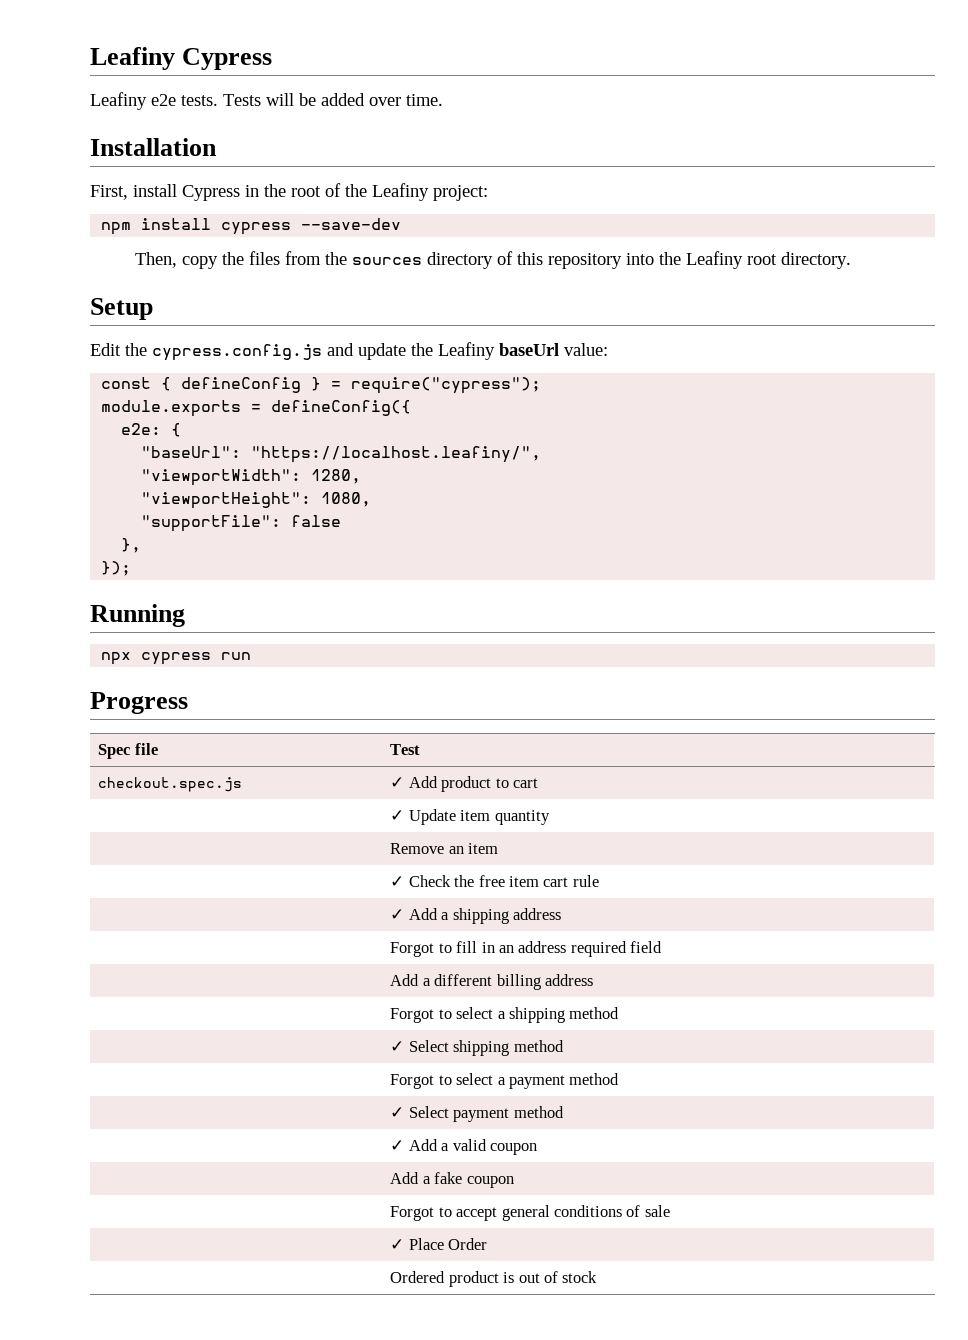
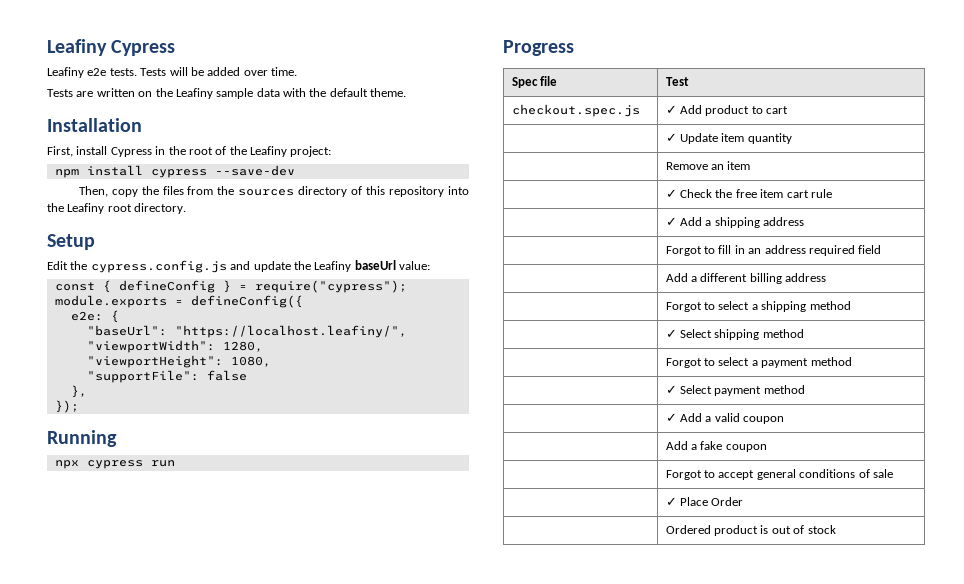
+ Tests are written on the Leafiny sample data with the default theme.

